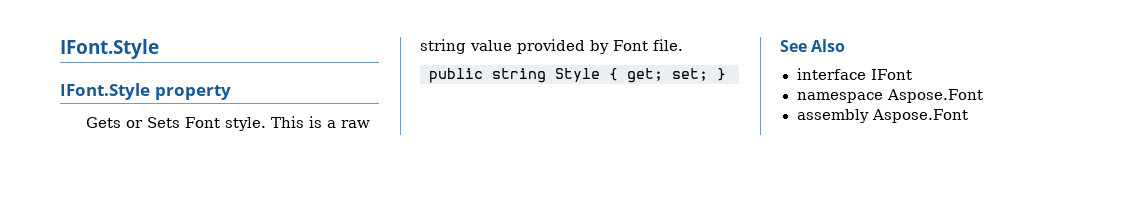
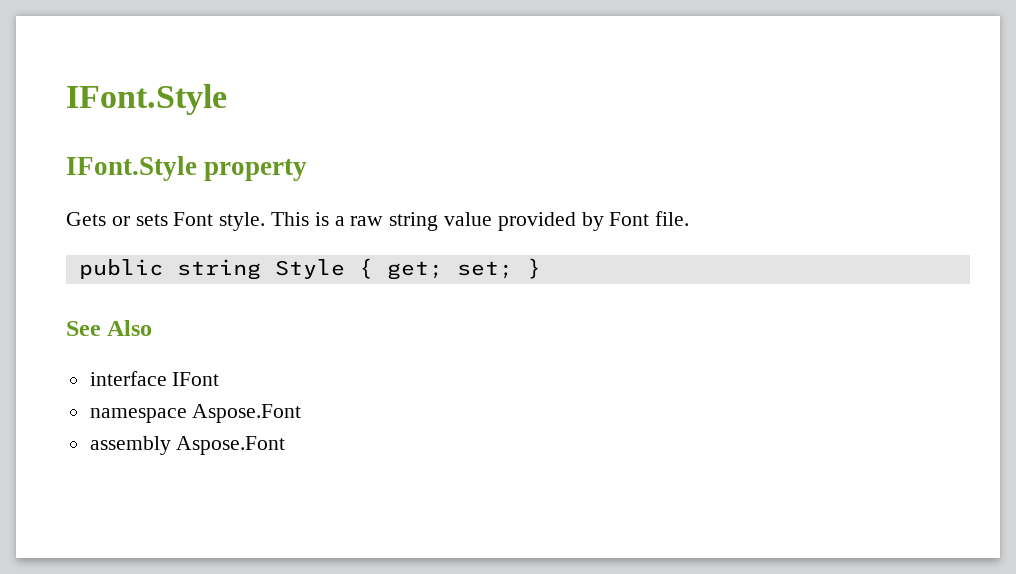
- Gets or Sets Font style.
+ Gets or sets Font style.

